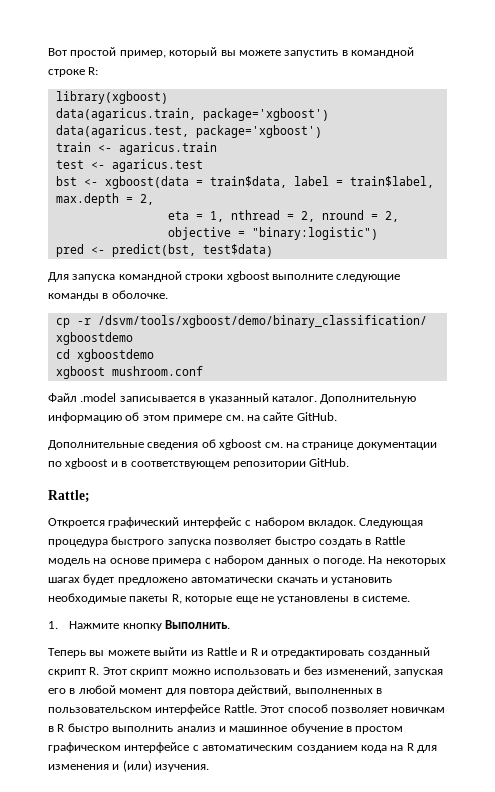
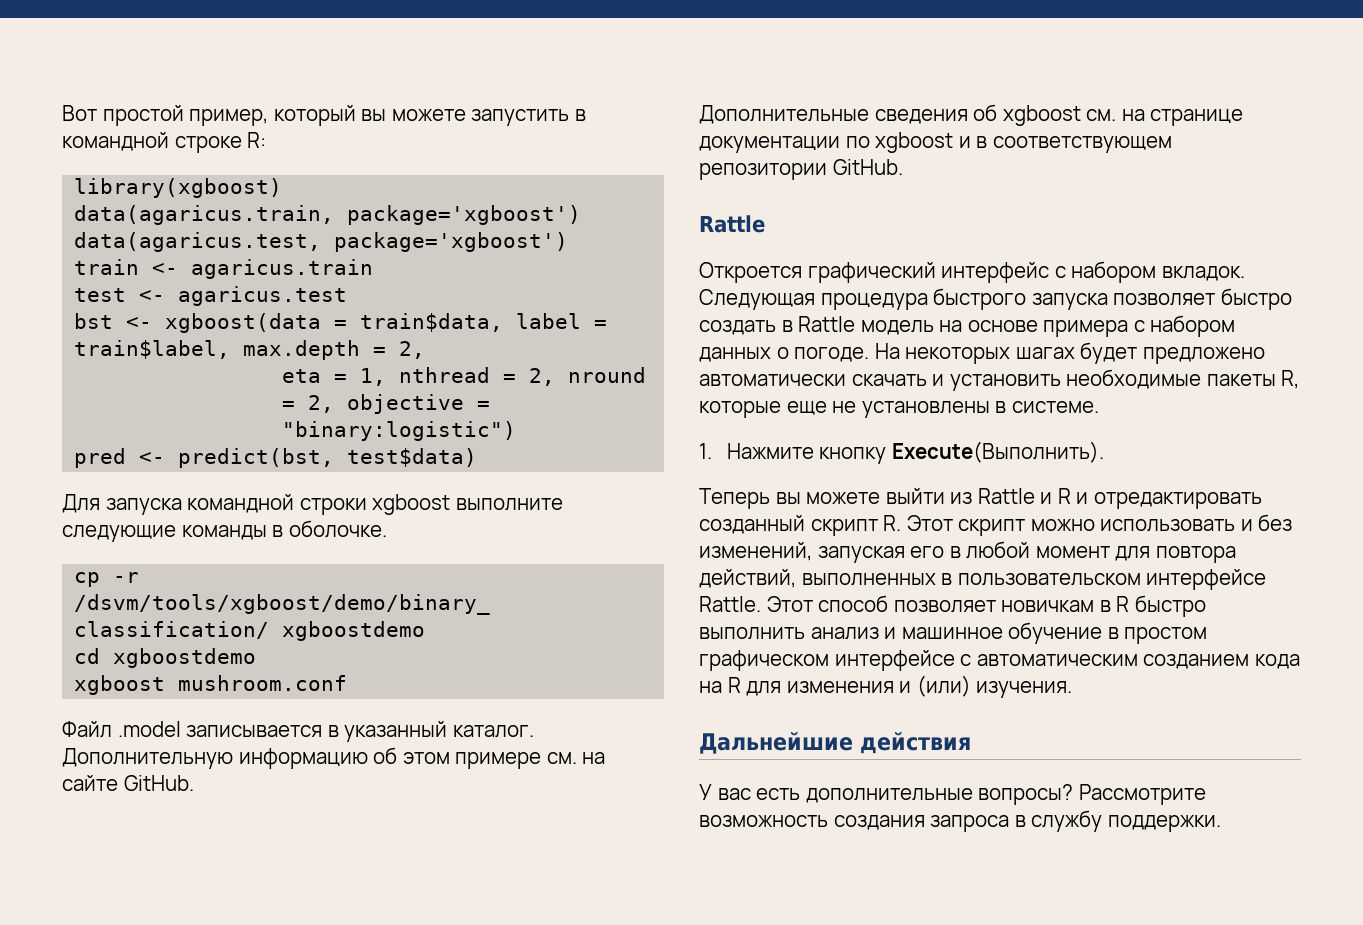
  Дополнительные сведения об xgboost см. на странице документации по xgboost и в соответствующем репозитории GitHub.
- Rattle;
+ Rattle
- 1. Нажмите кнопку Выполнить.
+ 1. Нажмите кнопку Execute(Выполнить).
+ Дальнейшие действия
+ У вас есть дополнительные вопросы? Рассмотрите возможность создания запроса в службу поддержки.

